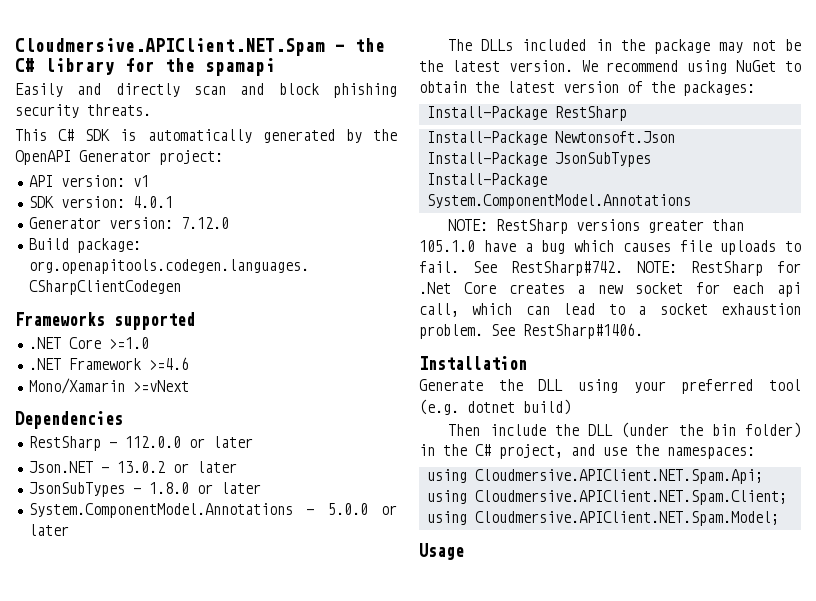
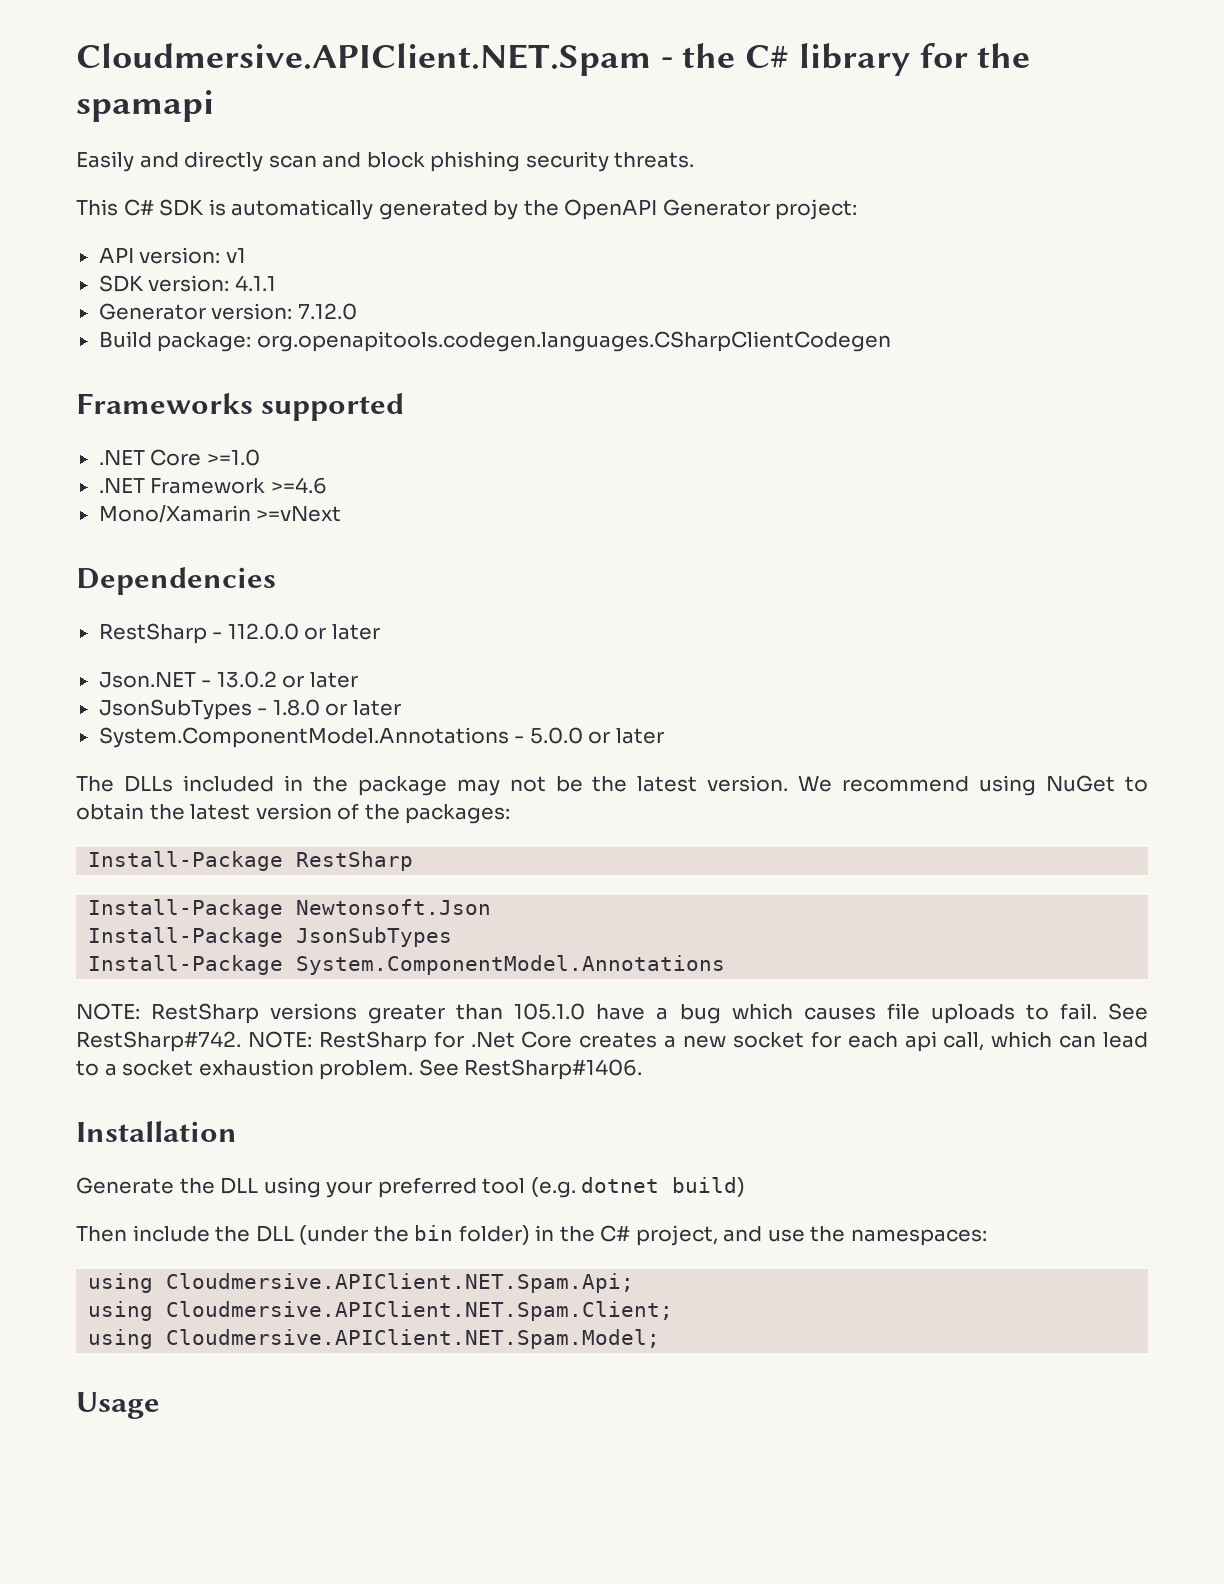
- SDK version: 4.0.1
+ SDK version: 4.1.1

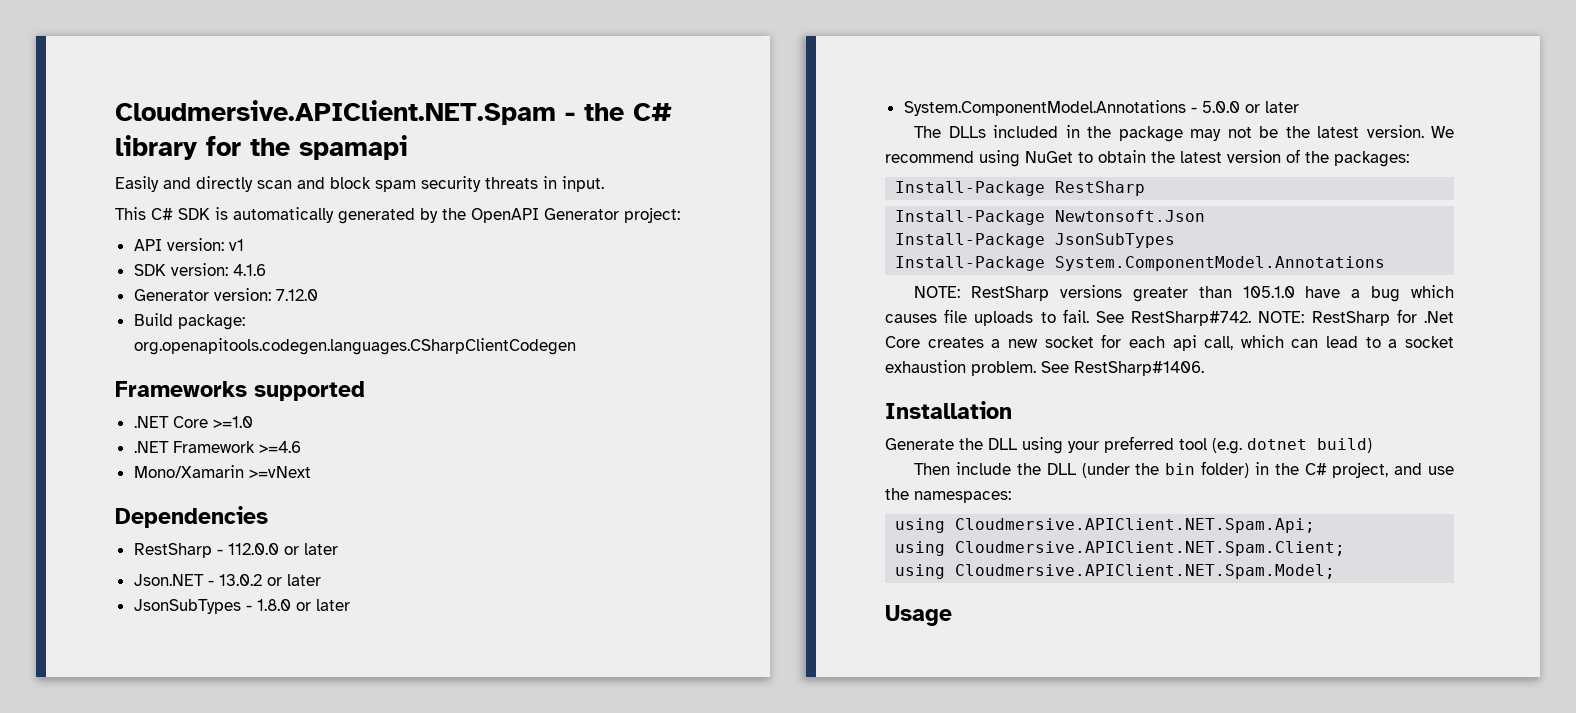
- Easily and directly scan and block phishing security threats.
+ Easily and directly scan and block spam security threats in input.
- SDK version: 4.1.1
+ SDK version: 4.1.6

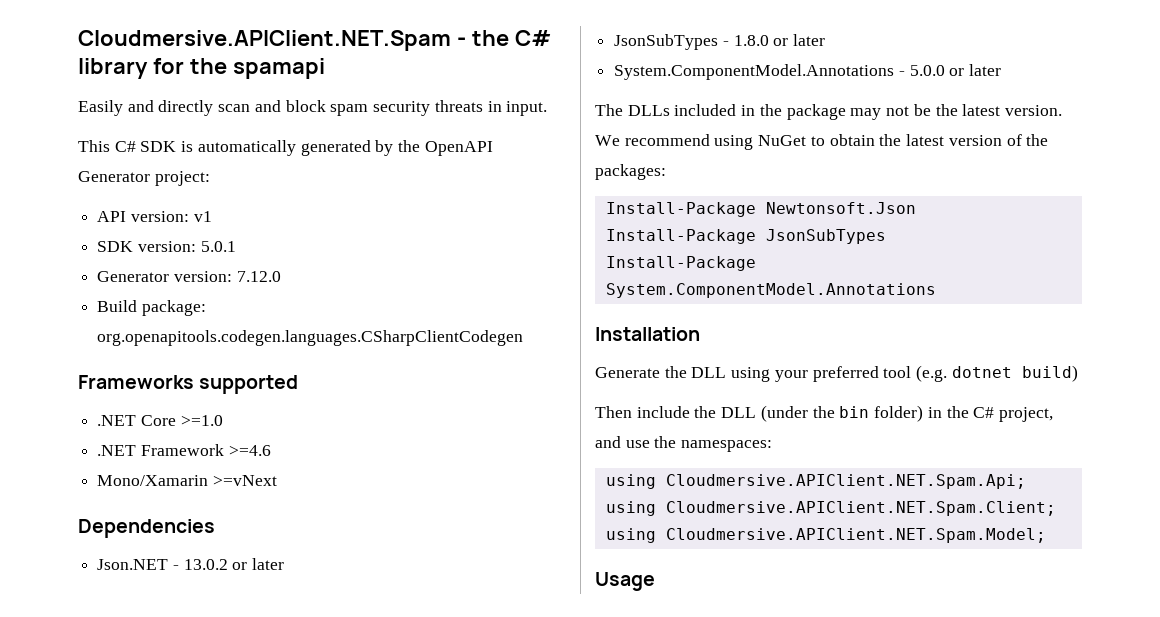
- SDK version: 4.1.6
+ SDK version: 5.0.1
- RestSharp - 112.0.0 or later
- Install-Package RestSharp
- NOTE: RestSharp versions greater than 105.1.0 have a bug which causes file uploads to fail. See RestSharp#742. NOTE: RestSharp for .Net Core creates a new socket for each api call, which can lead to a socket exhaustion problem. See RestSharp#1406.

